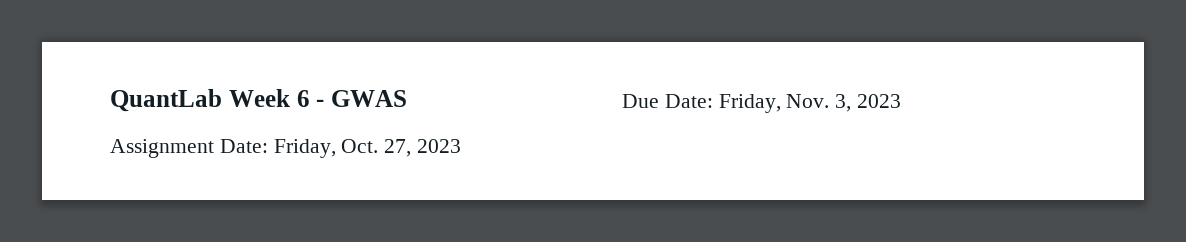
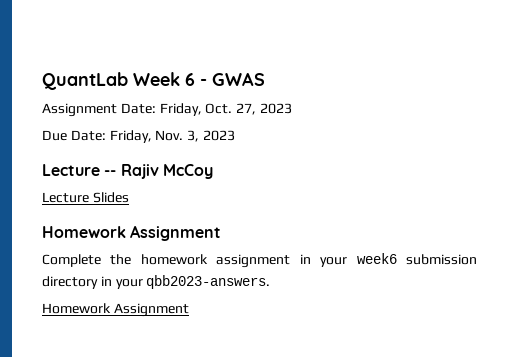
+ Lecture -- Rajiv McCoy
+ Lecture Slides
+ Homework Assignment
+ Complete the homework assignment in your week6 submission directory in your qbb2023-answers.
+ Homework Assignment

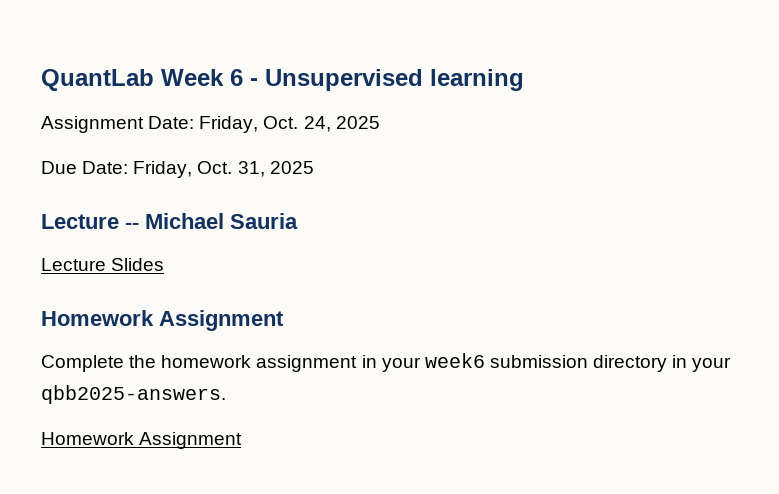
- QuantLab Week 6 - GWAS
+ QuantLab Week 6 - Unsupervised learning
- Assignment Date: Friday, Oct. 27, 2023
+ Assignment Date: Friday, Oct. 24, 2025
- Due Date: Friday, Nov. 3, 2023
+ Due Date: Friday, Oct. 31, 2025
- Lecture -- Rajiv McCoy
+ Lecture -- Michael Sauria
- Complete the homework assignment in your week6 submission directory in your qbb2023-answers.
+ Complete the homework assignment in your week6 submission directory in your qbb2025-answers.

